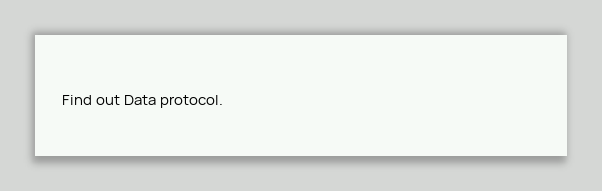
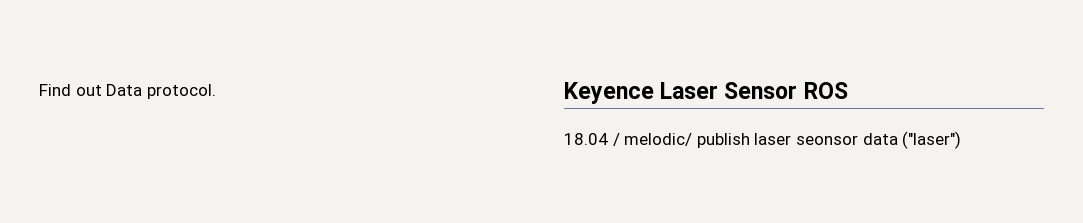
+ Keyence Laser Sensor ROS
+ 18.04 / melodic/ publish laser seonsor data ("laser")

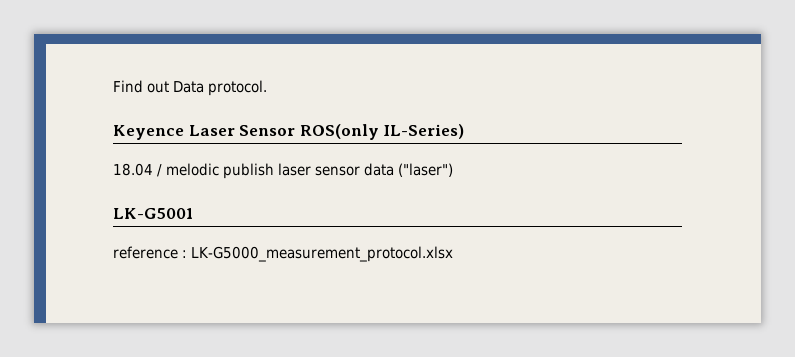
- Keyence Laser Sensor ROS
+ Keyence Laser Sensor ROS(only IL-Series)
- 18.04 / melodic/ publish laser seonsor data ("laser")
+ 18.04 / melodic publish laser sensor data ("laser")
+ LK-G5001
+ reference : LK-G5000_measurement_protocol.xlsx

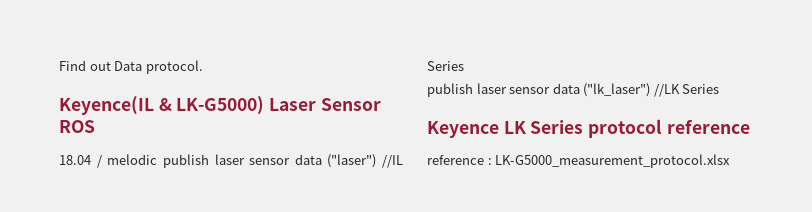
- Keyence Laser Sensor ROS(only IL-Series)
+ Keyence(IL & LK-G5000) Laser Sensor ROS
- 18.04 / melodic publish laser sensor data ("laser")
- LK-G5001
+ 18.04 / melodic publish laser sensor data ("laser") //IL Series
+ publish laser sensor data ("lk_laser") //LK Series
+ Keyence LK Series protocol reference

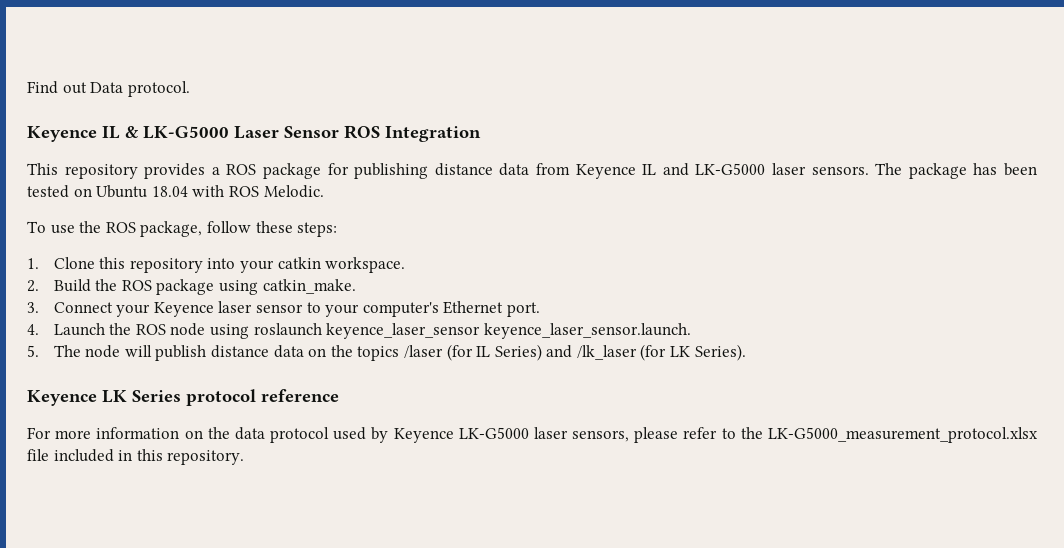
- Keyence(IL & LK-G5000) Laser Sensor ROS
- 18.04 / melodic publish laser sensor data ("laser") //IL Series
- publish laser sensor data ("lk_laser") //LK Series
+ Keyence IL & LK-G5000 Laser Sensor ROS Integration
+ This repository provides a ROS package for publishing distance data from Keyence IL and LK-G5000 laser sensors. The package has been tested on Ubuntu 18.04 with ROS Melodic.
+ To use the ROS package, follow these steps:
+ 1. Clone this repository into your catkin workspace.
+ 2. Build the ROS package using catkin_make.
+ 3. Connect your Keyence laser sensor to your computer's Ethernet port.
+ 4. Launch the ROS node using roslaunch keyence_laser_sensor keyence_laser_sensor.launch.
+ 5. The node will publish distance data on the topics /laser (for IL Series) and /lk_laser (for LK Series).
- reference : LK-G5000_measurement_protocol.xlsx
+ For more information on the data protocol used by Keyence LK-G5000 laser sensors, please refer to the LK-G5000_measurement_protocol.xlsx file included in this repository.

